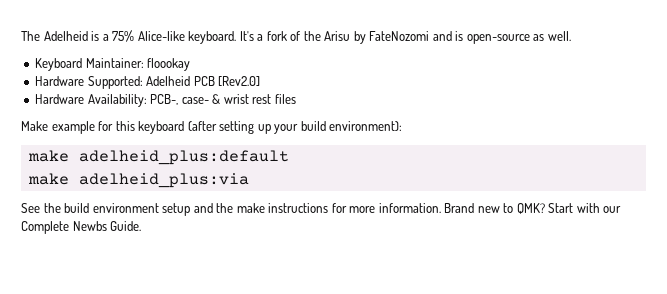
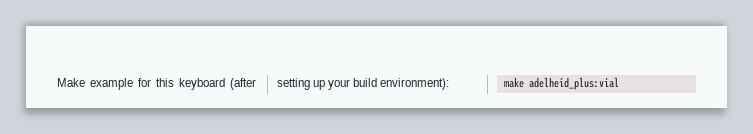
- The Adelheid is a 75% Alice-like keyboard. It's a fork of the Arisu by FateNozomi and is open-source as well.
- Keyboard Maintainer: floookay
- Hardware Supported: Adelheid PCB [Rev2.0]
- Hardware Availability: PCB-, case- & wrist rest files
- make adelheid_plus:default
- make adelheid_plus:via
- See the build environment setup and the make instructions for more information. Brand new to QMK? Start with our Complete Newbs Guide.
+ make adelheid_plus:vial

